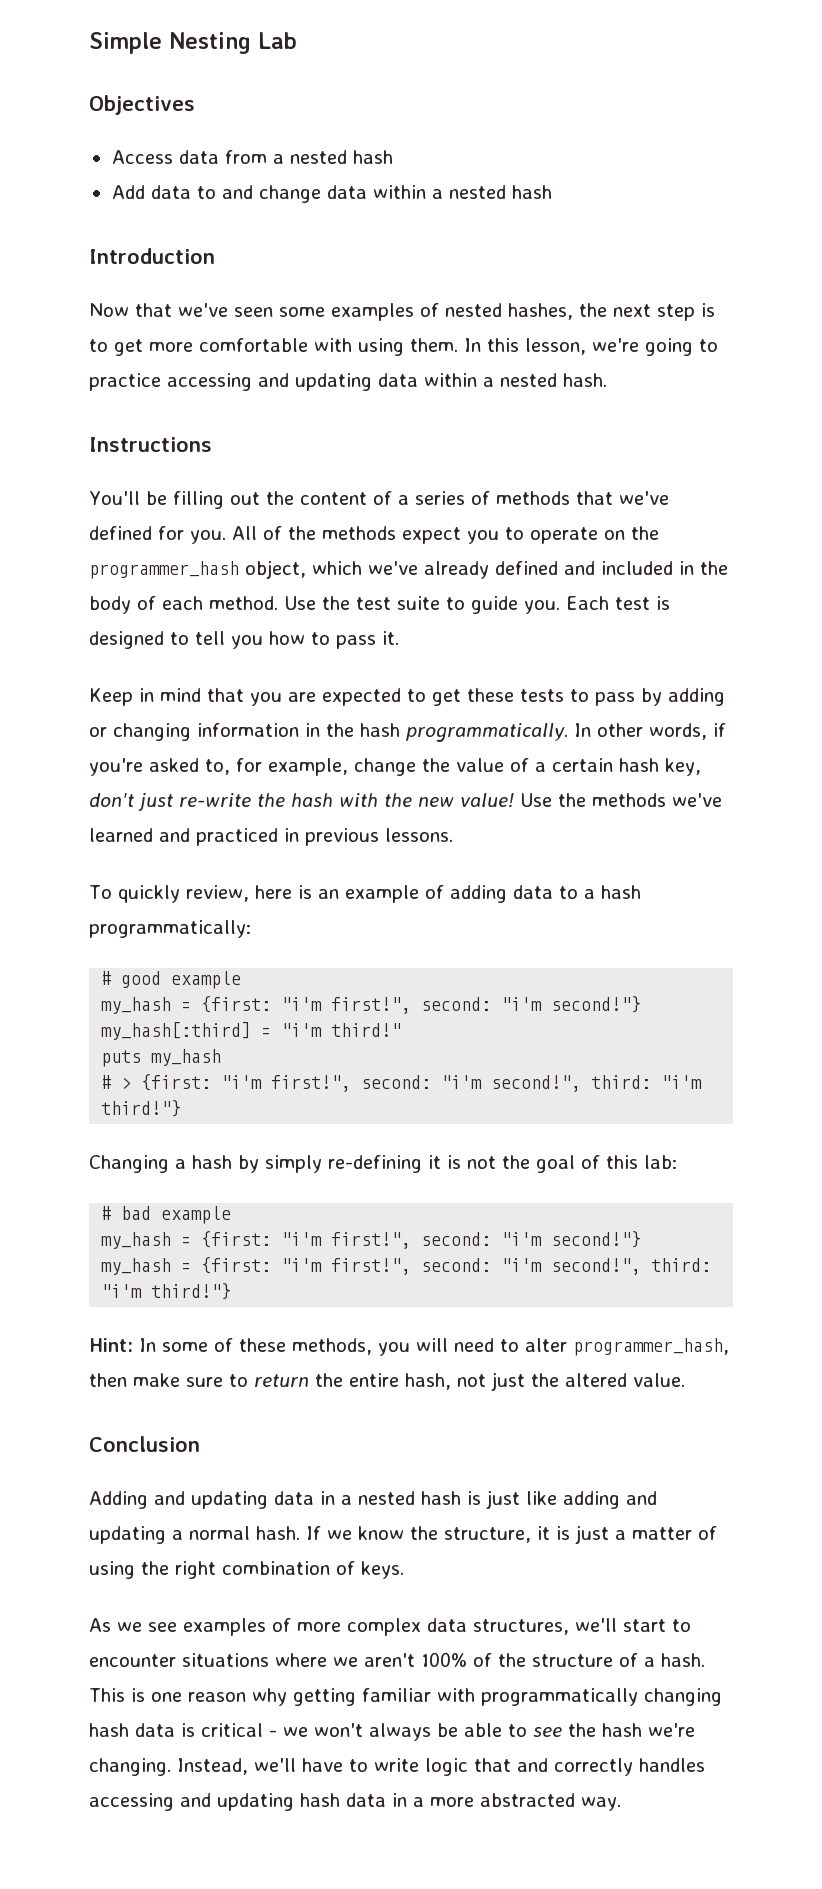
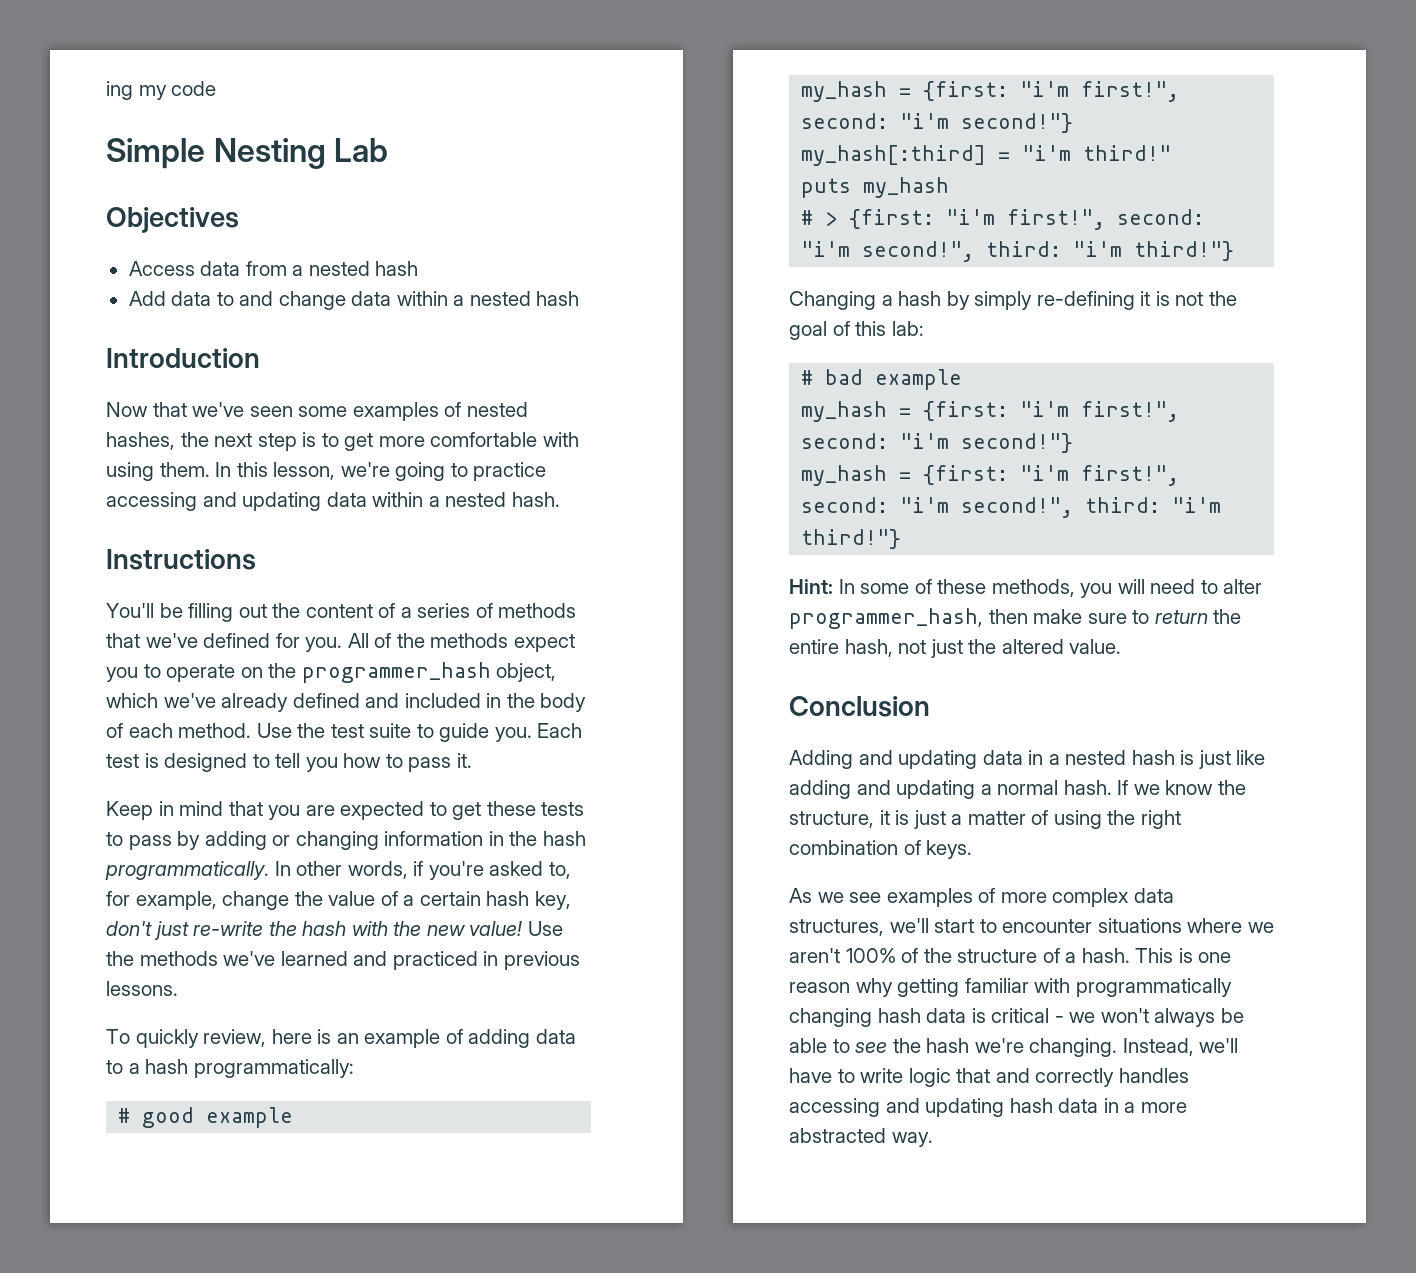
+ ing my code

